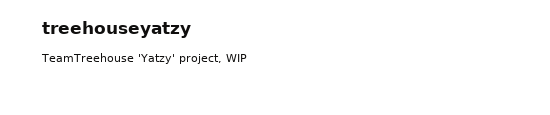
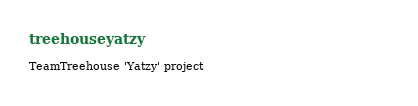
- TeamTreehouse 'Yatzy' project, WIP
+ TeamTreehouse 'Yatzy' project

